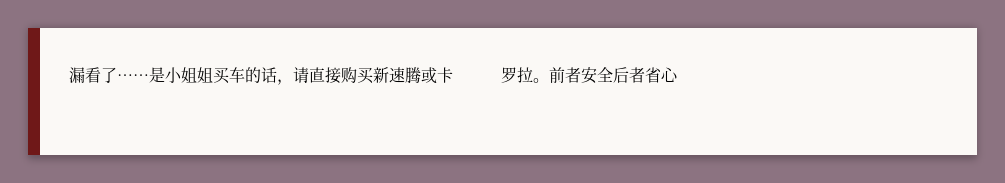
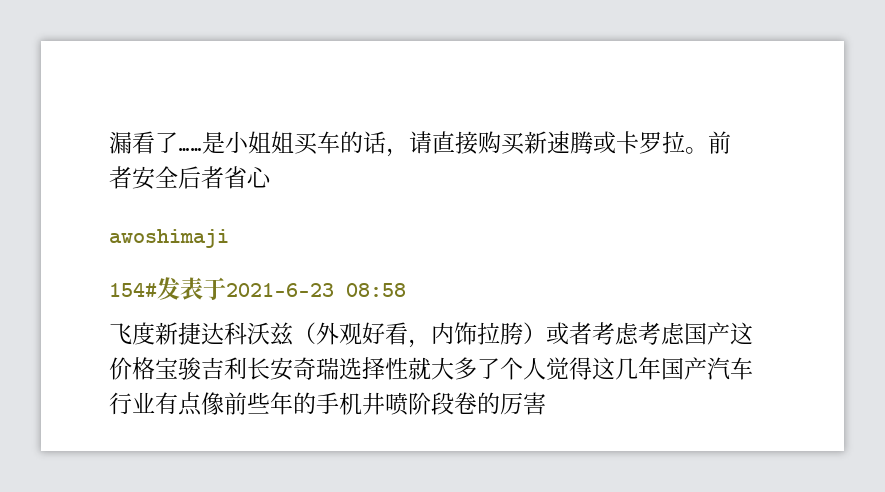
+ awoshimaji
+ 154#发表于2021-6-23 08:58
+ 飞度新捷达科沃兹（外观好看，内饰拉胯）或者考虑考虑国产这价格宝骏吉利长安奇瑞选择性就大多了个人觉得这几年国产汽车行业有点像前些年的手机井喷阶段卷的厉害

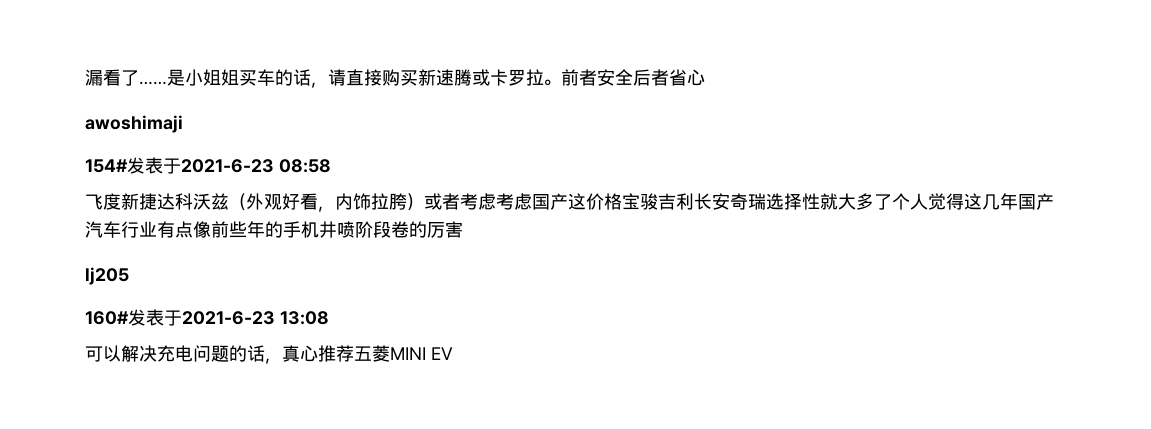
+ lj205
+ 160#发表于2021-6-23 13:08
+ 可以解决充电问题的话，真心推荐五菱MINI EV

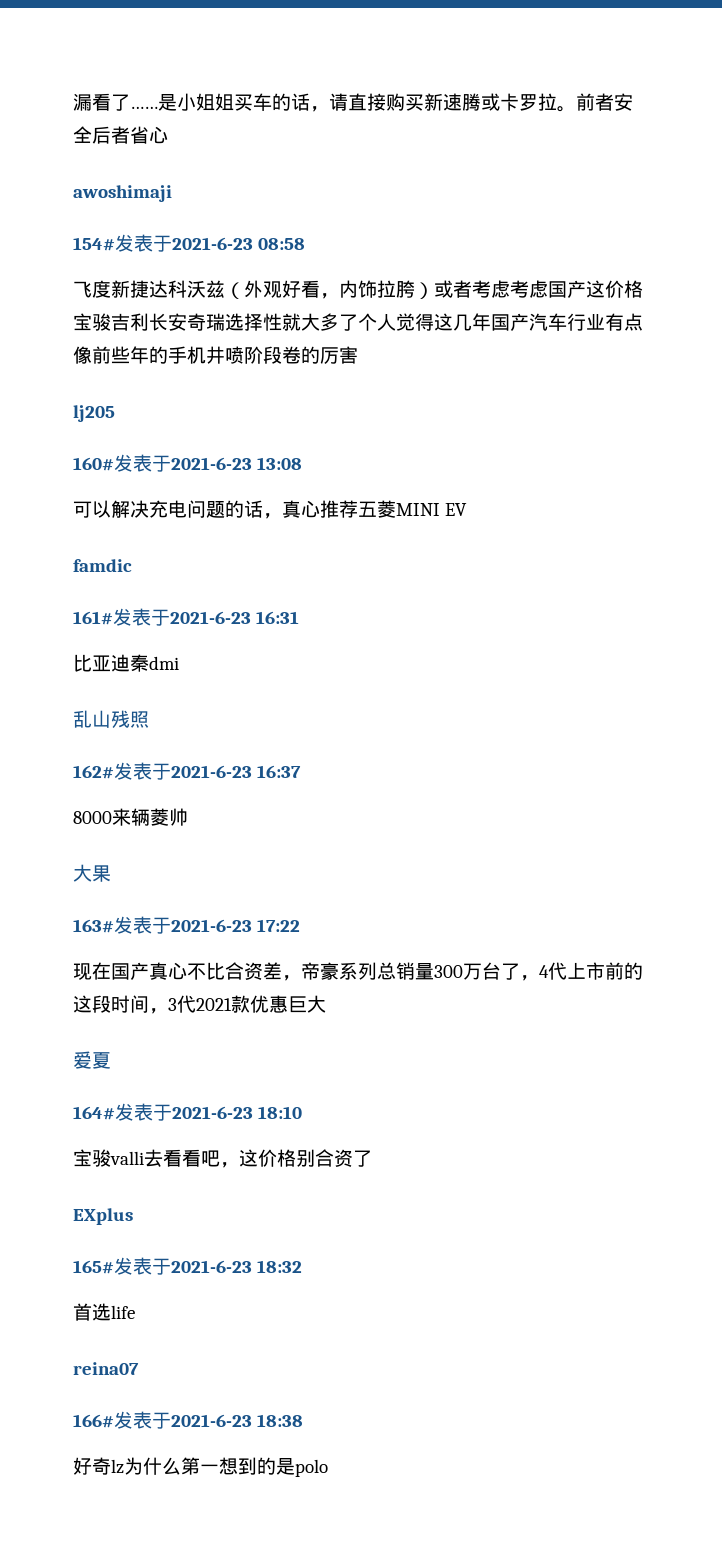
+ famdic
+ 161#发表于2021-6-23 16:31
+ 比亚迪秦dmi
+ 乱山残照
+ 162#发表于2021-6-23 16:37
+ 8000来辆菱帅
+ 大果
+ 163#发表于2021-6-23 17:22
+ 现在国产真心不比合资差，帝豪系列总销量300万台了，4代上市前的这段时间，3代2021款优惠巨大
+ 爱夏
+ 164#发表于2021-6-23 18:10
+ 宝骏valli去看看吧，这价格别合资了
+ EXplus
+ 165#发表于2021-6-23 18:32
+ 首选life
+ reina07
+ 166#发表于2021-6-23 18:38
+ 好奇lz为什么第一想到的是polo

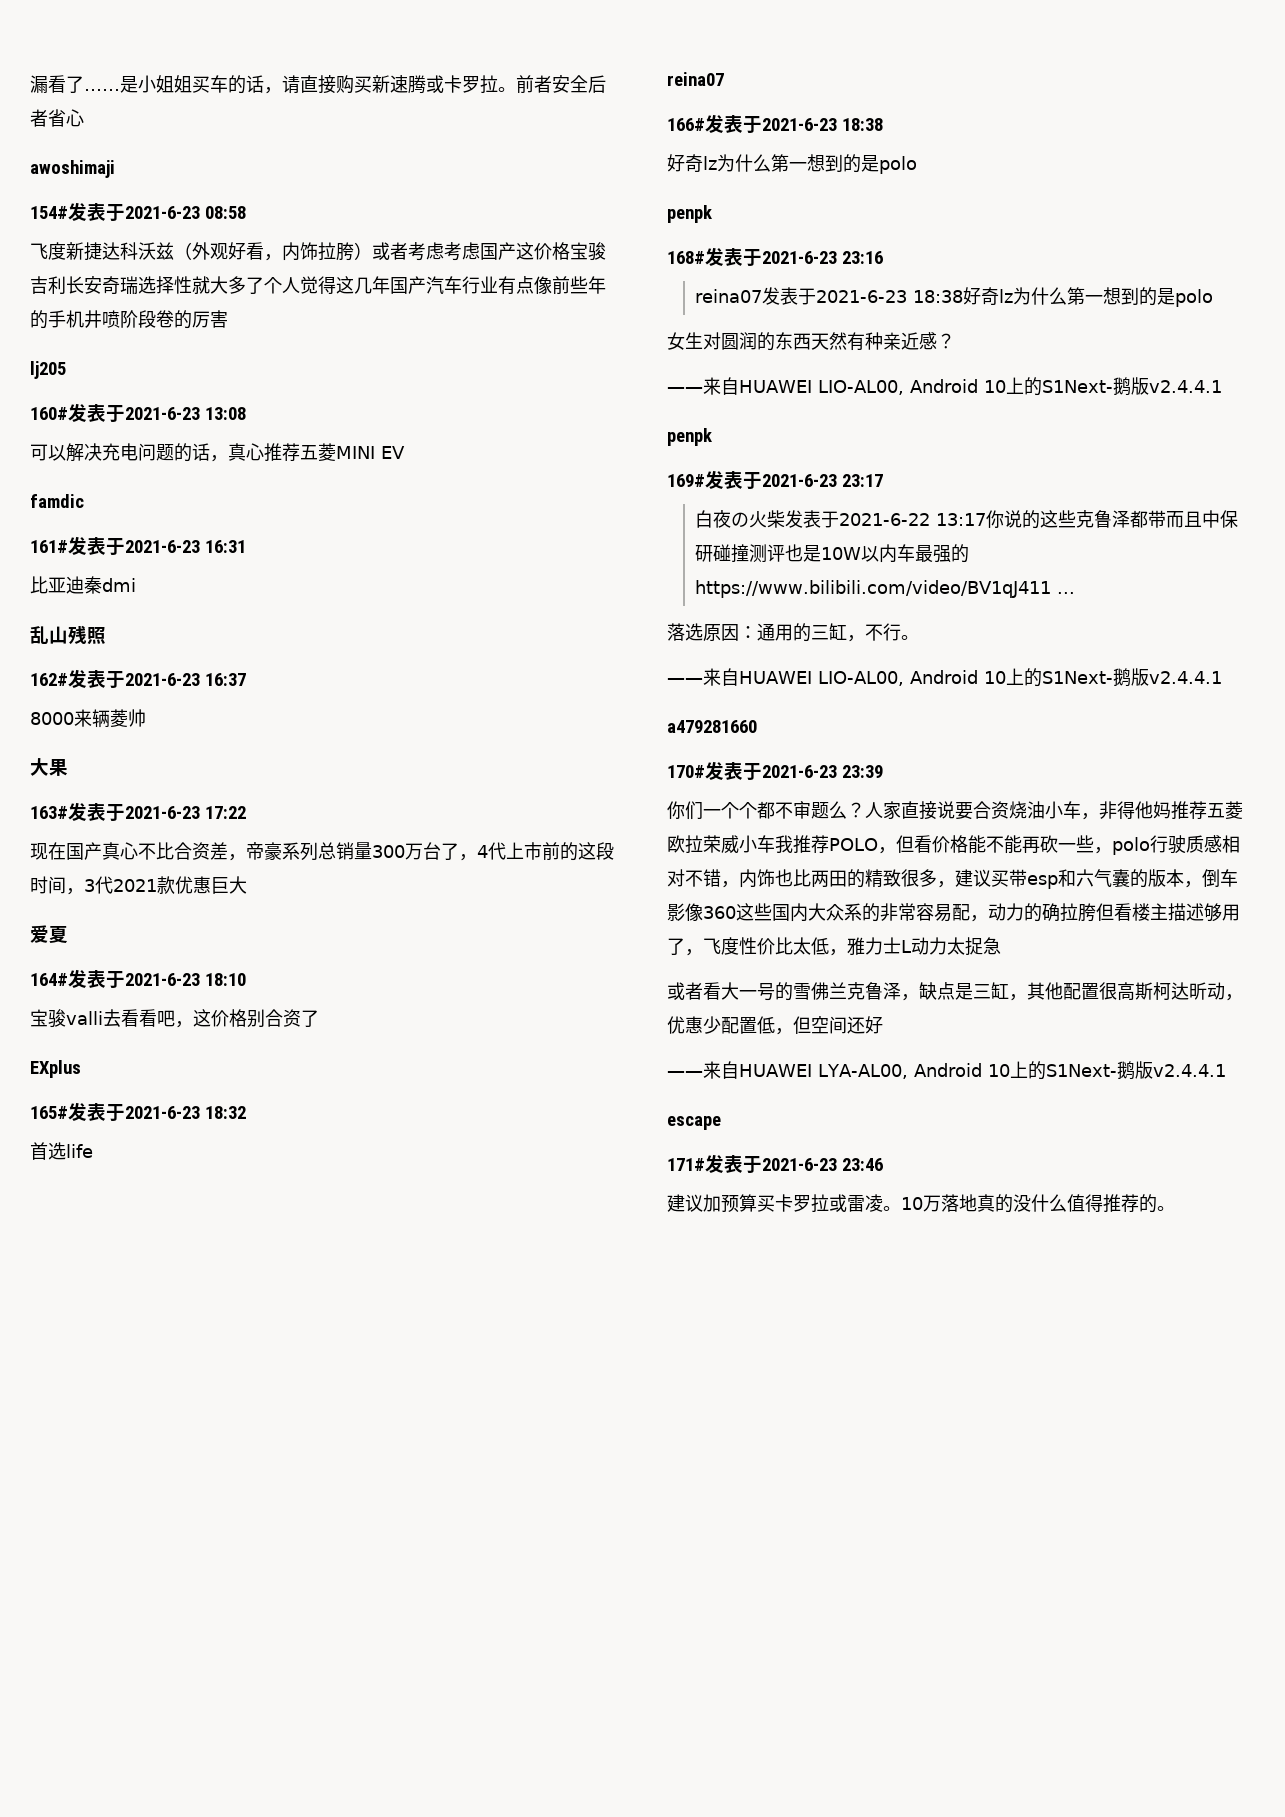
  166#发表于2021-6-23 18:38
  好奇lz为什么第一想到的是polo
+ penpk
+ 168#发表于2021-6-23 23:16
+ reina07发表于2021-6-23 18:38好奇lz为什么第一想到的是polo
+ 女生对圆润的东西天然有种亲近感？
+ ——来自HUAWEI LIO-AL00, Android 10上的S1Next-鹅版v2.4.4.1
+ penpk
+ 169#发表于2021-6-23 23:17
+ 白夜の火柴发表于2021-6-22 13:17你说的这些克鲁泽都带而且中保研碰撞测评也是10W以内车最强的https://www.bilibili.com/video/BV1qJ411 ...
+ 落选原因：通用的三缸，不行。
+ ——来自HUAWEI LIO-AL00, Android 10上的S1Next-鹅版v2.4.4.1
+ a479281660
+ 170#发表于2021-6-23 23:39
+ 你们一个个都不审题么？人家直接说要合资烧油小车，非得他妈推荐五菱欧拉荣威小车我推荐POLO，但看价格能不能再砍一些，polo行驶质感相对不错，内饰也比两田的精致很多，建议买带esp和六气囊的版本，倒车影像360这些国内大众系的非常容易配，动力的确拉胯但看楼主描述够用了，飞度性价比太低，雅力士L动力太捉急
+ 或者看大一号的雪佛兰克鲁泽，缺点是三缸，其他配置很高斯柯达昕动，优惠少配置低，但空间还好
+ ——来自HUAWEI LYA-AL00, Android 10上的S1Next-鹅版v2.4.4.1
+ escape
+ 171#发表于2021-6-23 23:46
+ 建议加预算买卡罗拉或雷凌。10万落地真的没什么值得推荐的。

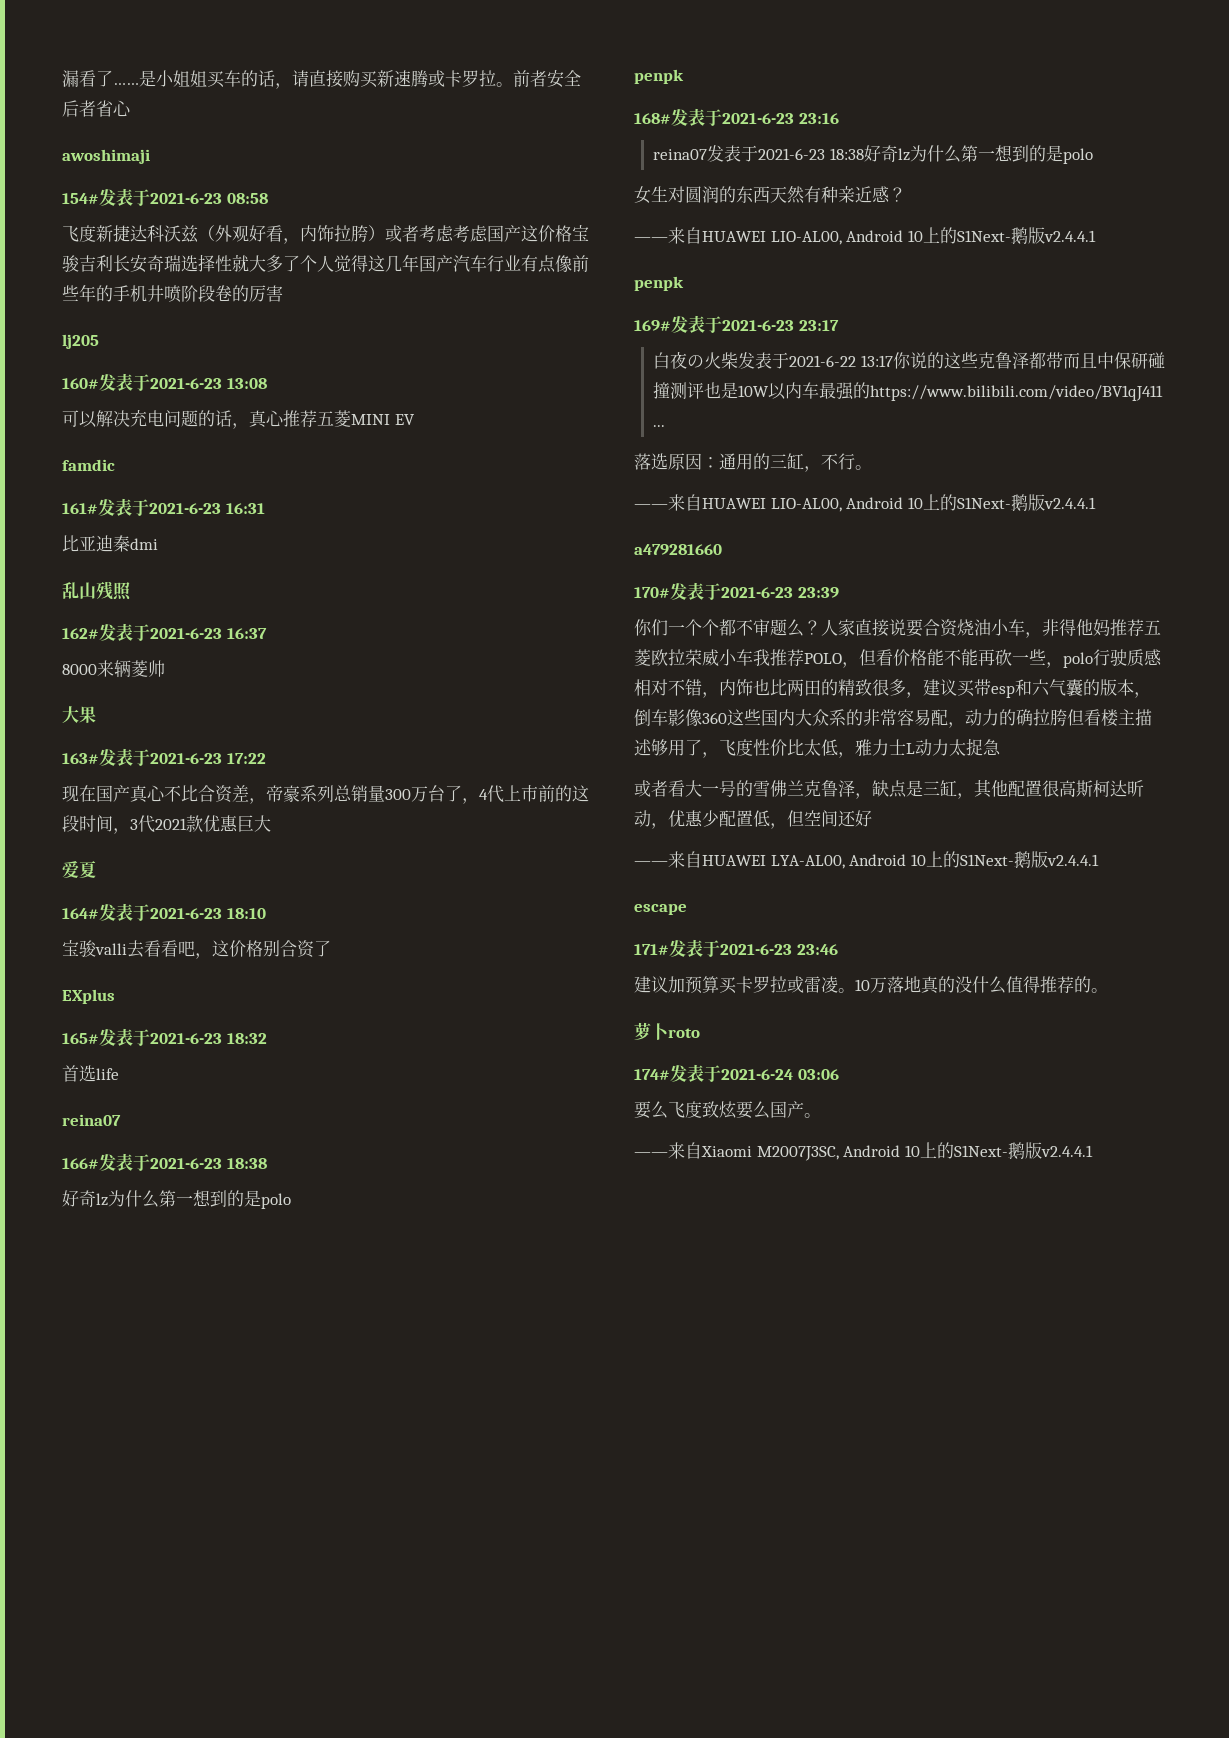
+ 萝卜roto
+ 174#发表于2021-6-24 03:06
+ 要么飞度致炫要么国产。
+ ——来自Xiaomi M2007J3SC, Android 10上的S1Next-鹅版v2.4.4.1

